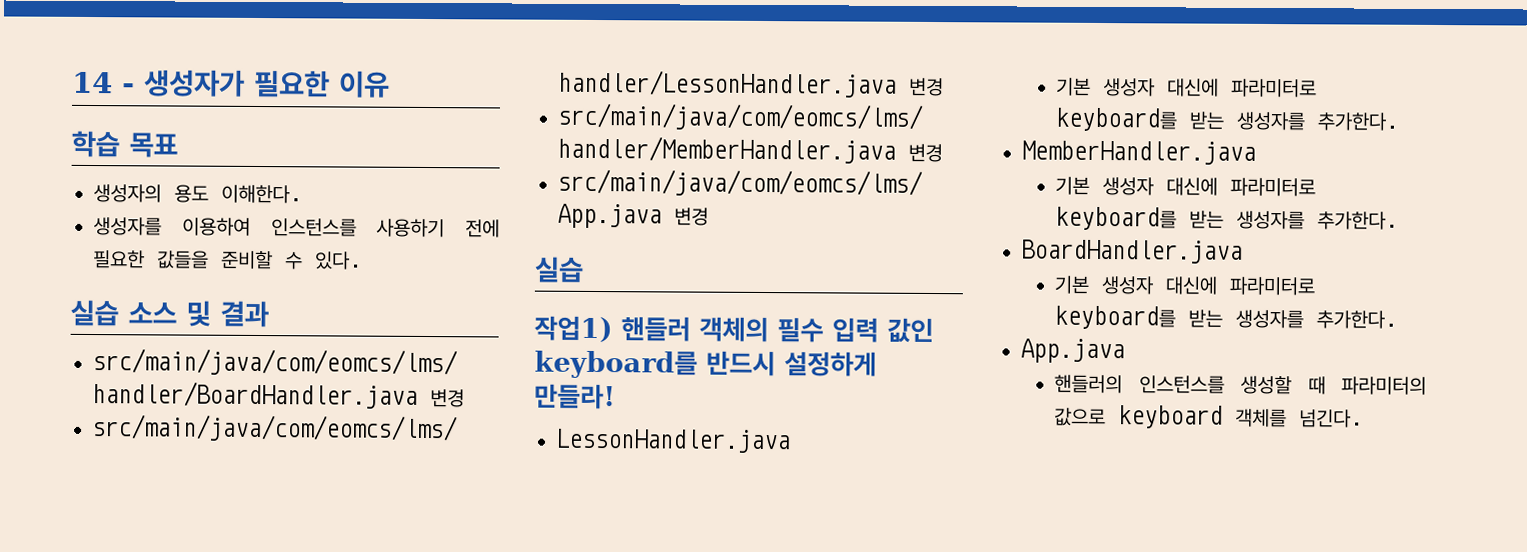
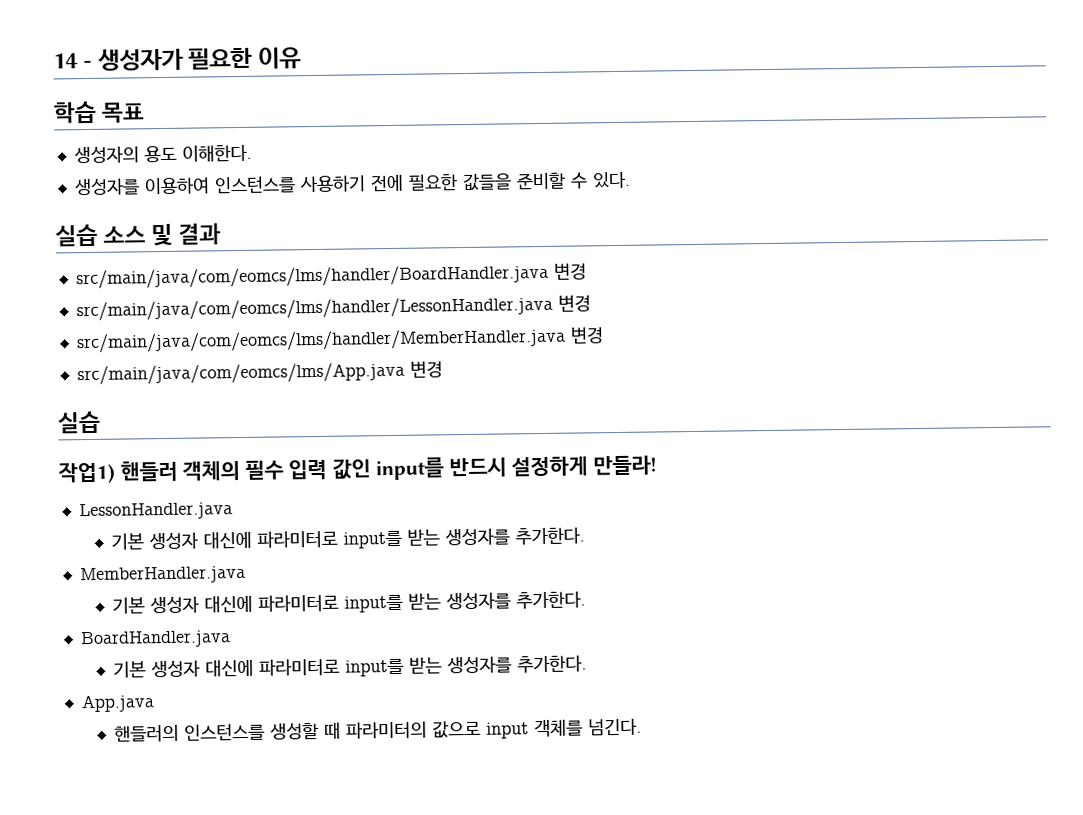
- 작업1) 핸들러 객체의 필수 입력 값인 keyboard를 반드시 설정하게 만들라!
+ 작업1) 핸들러 객체의 필수 입력 값인 input를 반드시 설정하게 만들라!
  LessonHandler.java
- 기본 생성자 대신에 파라미터로 keyboard를 받는 생성자를 추가한다.
+ 기본 생성자 대신에 파라미터로 input를 받는 생성자를 추가한다.
  MemberHandler.java
- 기본 생성자 대신에 파라미터로 keyboard를 받는 생성자를 추가한다.
+ 기본 생성자 대신에 파라미터로 input를 받는 생성자를 추가한다.
  BoardHandler.java
- 기본 생성자 대신에 파라미터로 keyboard를 받는 생성자를 추가한다.
+ 기본 생성자 대신에 파라미터로 input를 받는 생성자를 추가한다.
- 핸들러의 인스턴스를 생성할 때 파라미터의 값으로 keyboard 객체를 넘긴다.
+ 핸들러의 인스턴스를 생성할 때 파라미터의 값으로 input 객체를 넘긴다.

